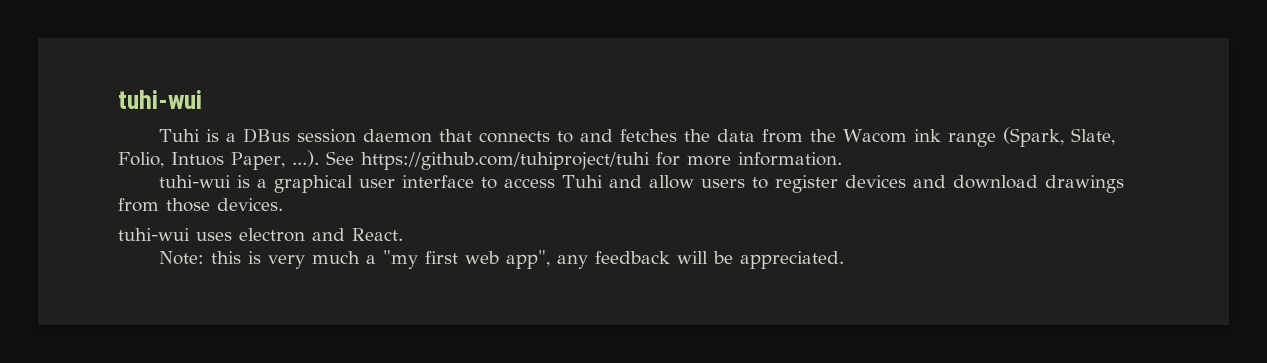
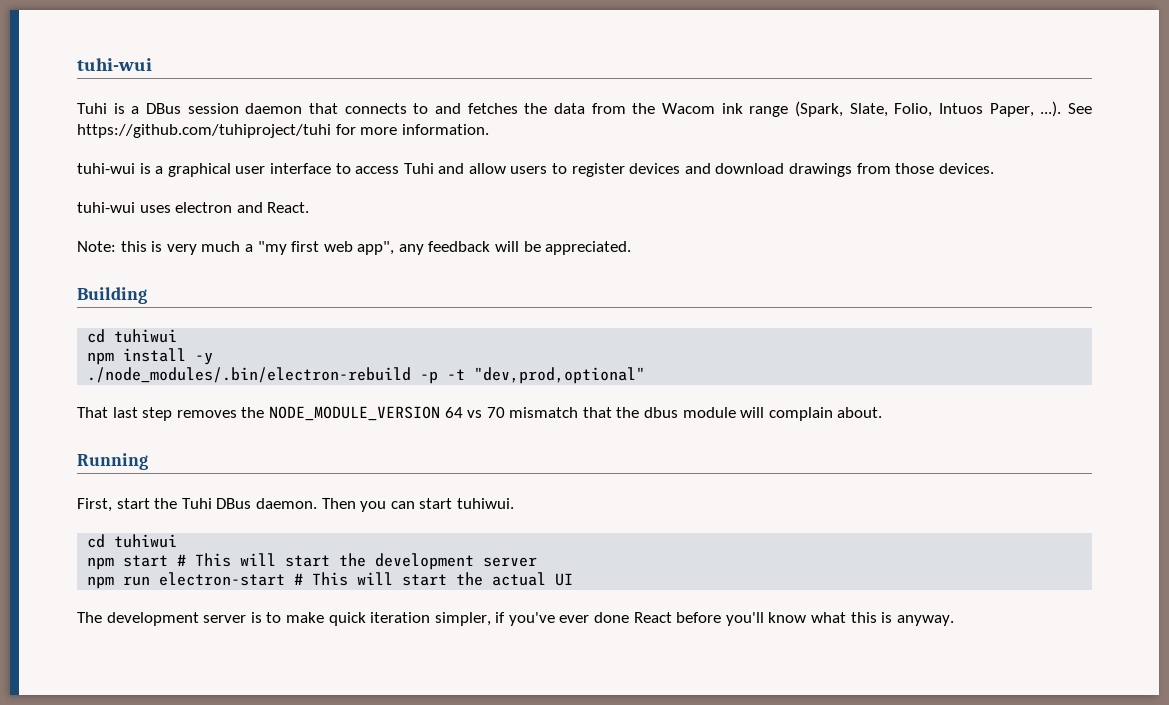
+ Building
+ cd tuhiwui
+ npm install -y
+ ./node_modules/.bin/electron-rebuild -p -t "dev,prod,optional"
+ That last step removes the NODE_MODULE_VERSION 64 vs 70 mismatch that the dbus module will complain about.
+ Running
+ First, start the Tuhi DBus daemon. Then you can start tuhiwui.
+ cd tuhiwui
+ npm start # This will start the development server
+ npm run electron-start # This will start the actual UI
+ The development server is to make quick iteration simpler, if you've ever done React before you'll know what this is anyway.

